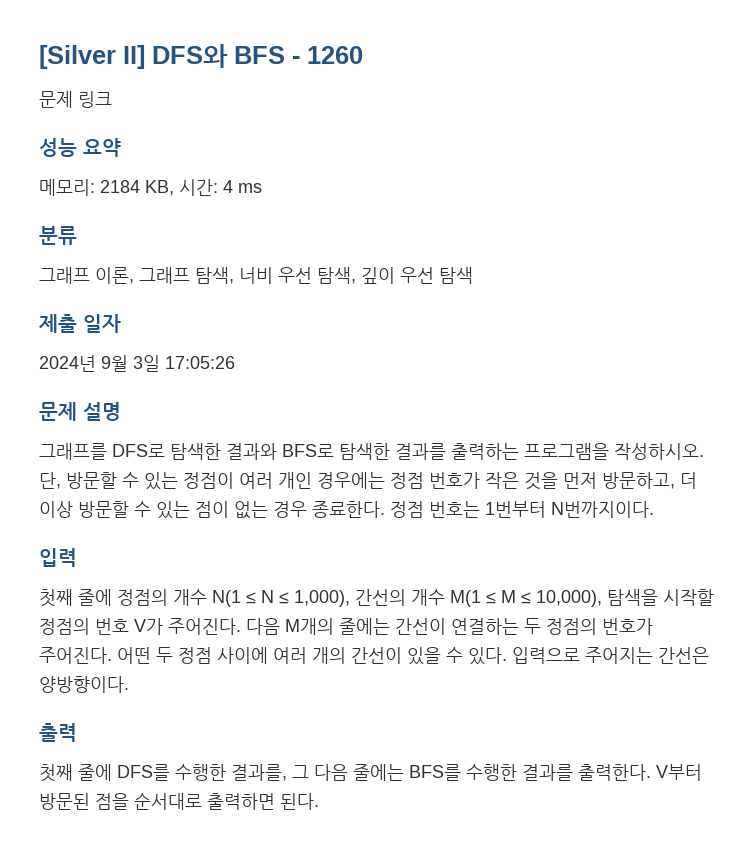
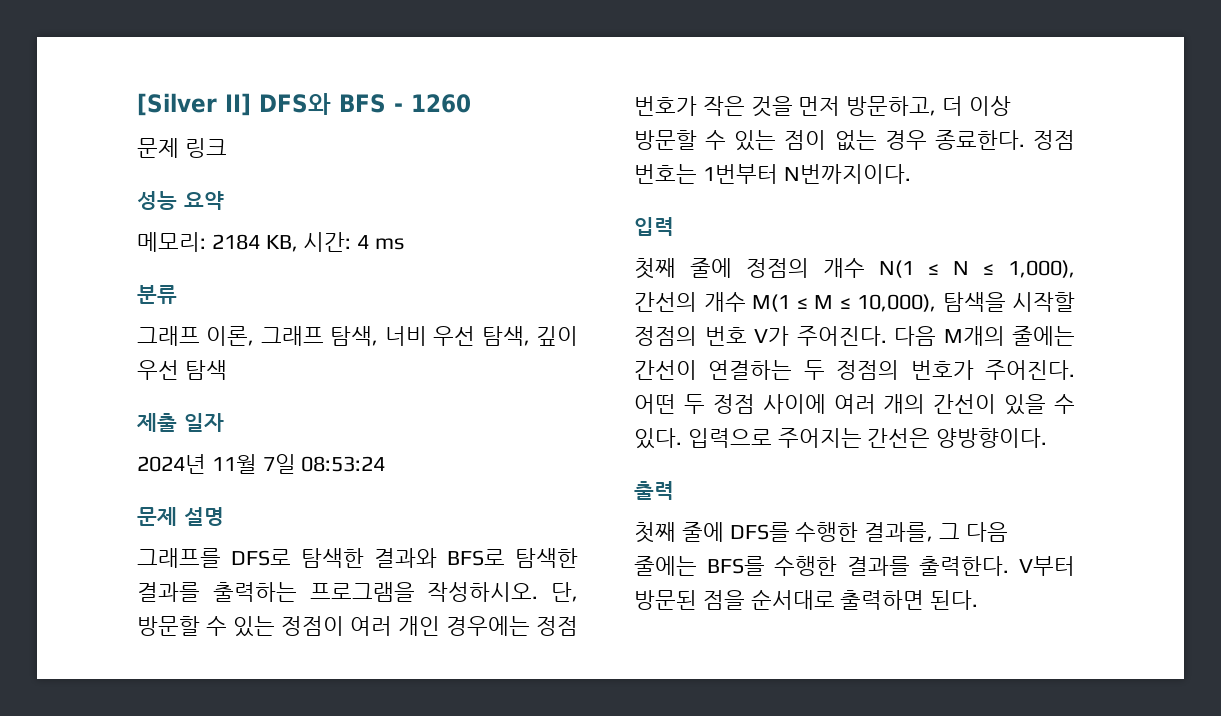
- 2024년 9월 3일 17:05:26
+ 2024년 11월 7일 08:53:24

